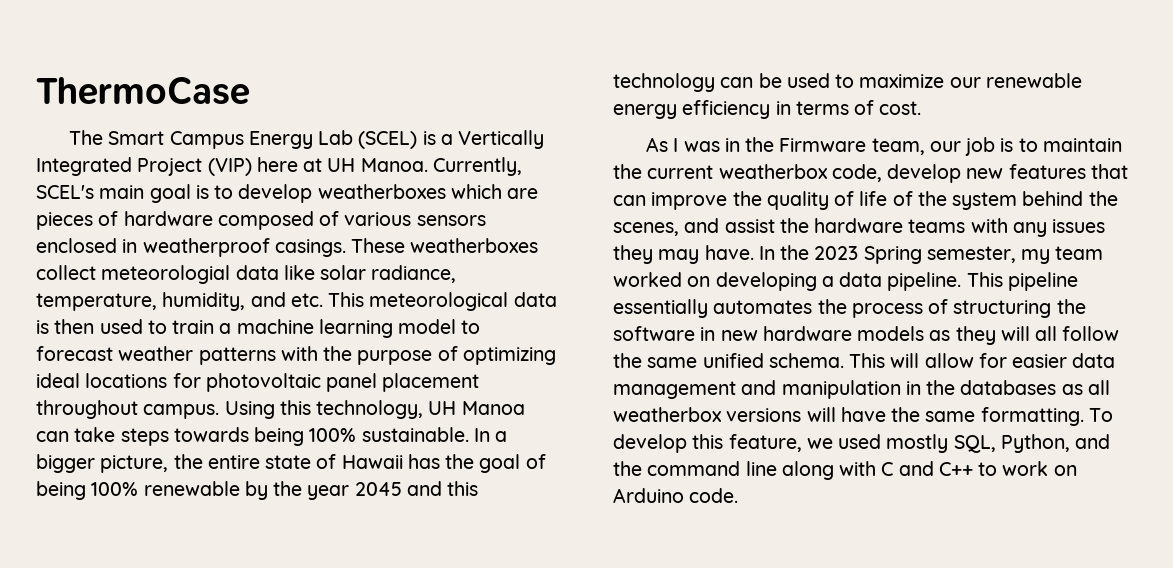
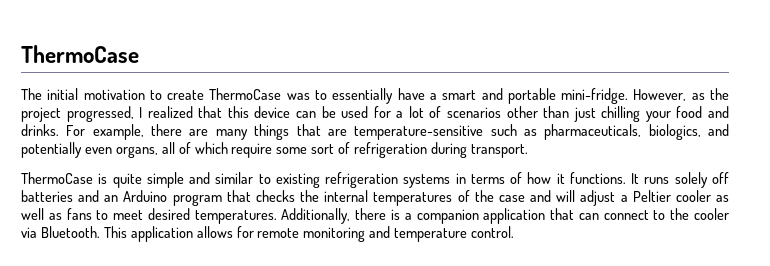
- The Smart Campus Energy Lab (SCEL) is a Vertically Integrated Project (VIP) here at UH Manoa. Currently, SCEL's main goal is to develop weatherboxes which are pieces of hardware composed of various sensors enclosed in weatherproof casings. These weatherboxes collect meteorologial data like solar radiance, temperature, humidity, and etc. This meteorological data is then used to train a machine learning model to forecast weather patterns with the purpose of optimizing ideal locations for photovoltaic panel placement throughout campus. Using this technology, UH Manoa can take steps towards being 100% sustainable. In a bigger picture, the entire state of Hawaii has the goal of being 100% renewable by the year 2045 and this technology can be used to maximize our renewable energy efficiency in terms of cost.
- As I was in the Firmware team, our job is to maintain the current weatherbox code, develop new features that can improve the quality of life of the system behind the scenes, and assist the hardware teams with any issues they may have. In the 2023 Spring semester, my team worked on developing a data pipeline. This pipeline essentially automates the process of structuring the software in new hardware models as they will all follow the same unified schema. This will allow for easier data management and manipulation in the databases as all weatherbox versions will have the same formatting. To develop this feature, we used mostly SQL, Python, and the command line along with C and C++ to work on Arduino code.
+ The initial motivation to create ThermoCase was to essentially have a smart and portable mini-fridge. However, as the project progressed, I realized that this device can be used for a lot of scenarios other than just chilling your food and drinks. For example, there are many things that are temperature-sensitive such as pharmaceuticals, biologics, and potentially even organs, all of which require some sort of refrigeration during transport.
+ ThermoCase is quite simple and similar to existing refrigeration systems in terms of how it functions. It runs solely off batteries and an Arduino program that checks the internal temperatures of the case and will adjust a Peltier cooler as well as fans to meet desired temperatures. Additionally, there is a companion application that can connect to the cooler via Bluetooth. This application allows for remote monitoring and temperature control.

